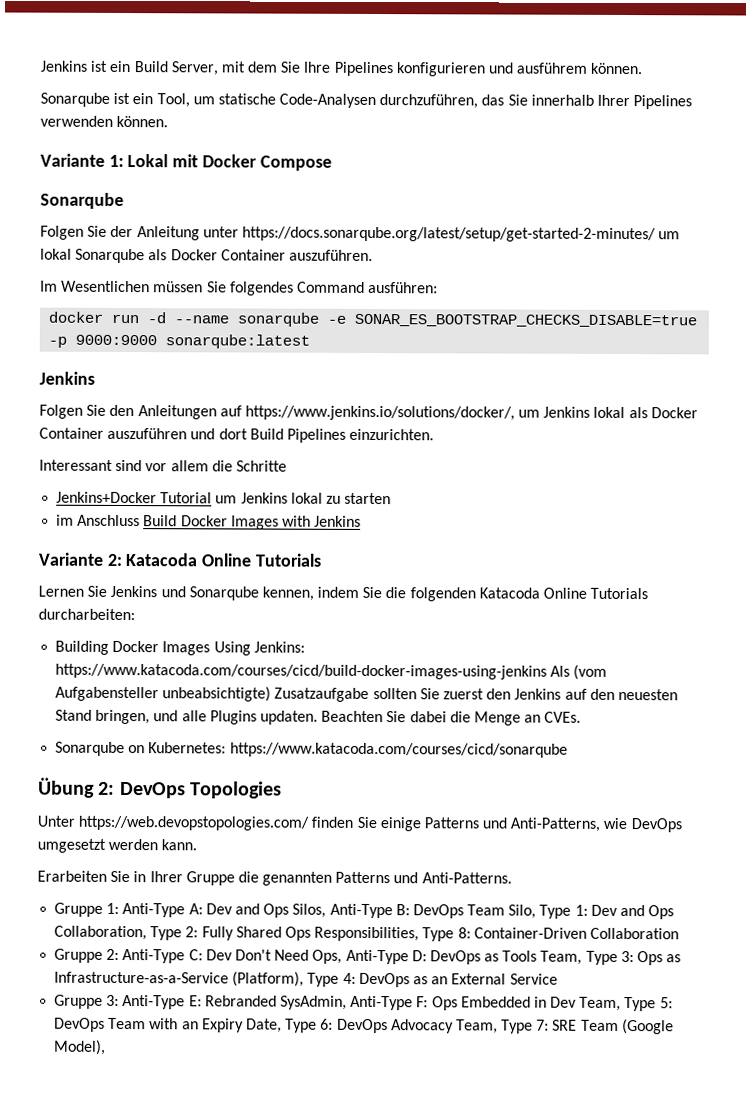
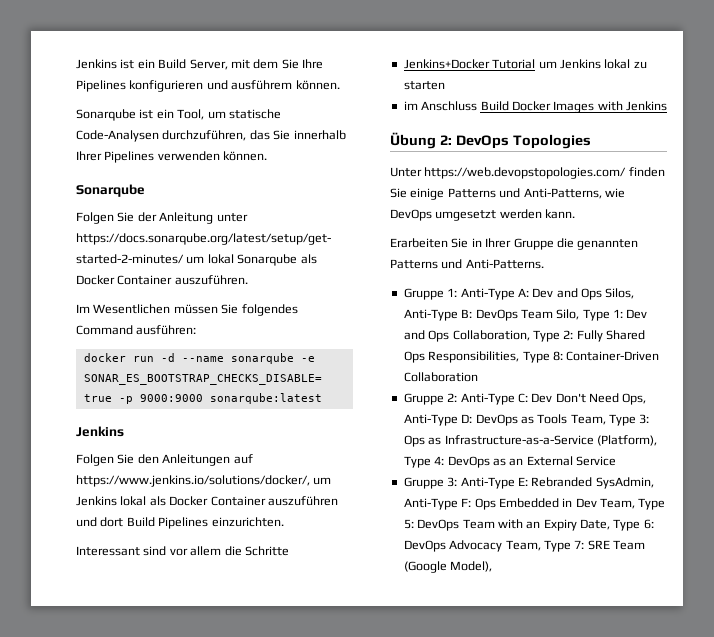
- Variante 1: Lokal mit Docker Compose
- Variante 2: Katacoda Online Tutorials
- Lernen Sie Jenkins und Sonarqube kennen, indem Sie die folgenden Katacoda Online Tutorials durcharbeiten:
- Building Docker Images Using Jenkins: https://www.katacoda.com/courses/cicd/build-docker-images-using-jenkins Als (vom Aufgabensteller unbeabsichtigte) Zusatzaufgabe sollten Sie zuerst den Jenkins auf den neuesten Stand bringen, und alle Plugins updaten. Beachten Sie dabei die Menge an CVEs.
- Sonarqube on Kubernetes: https://www.katacoda.com/courses/cicd/sonarqube

